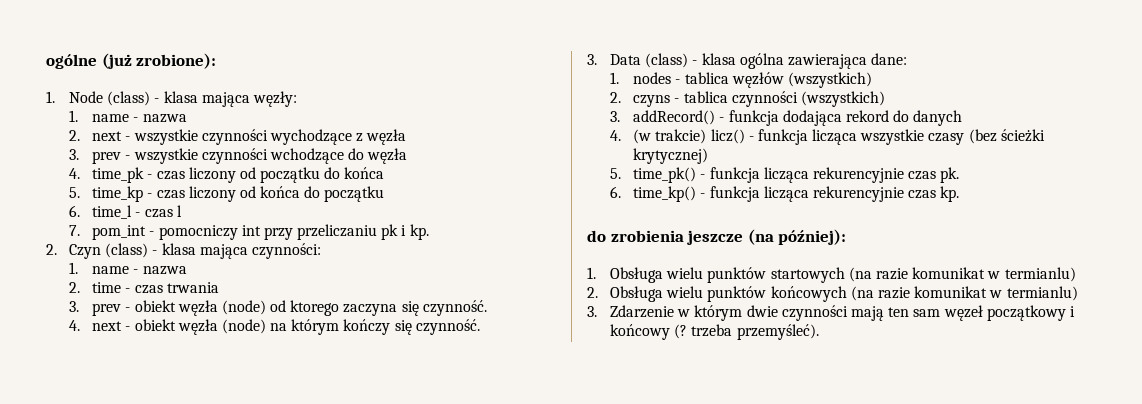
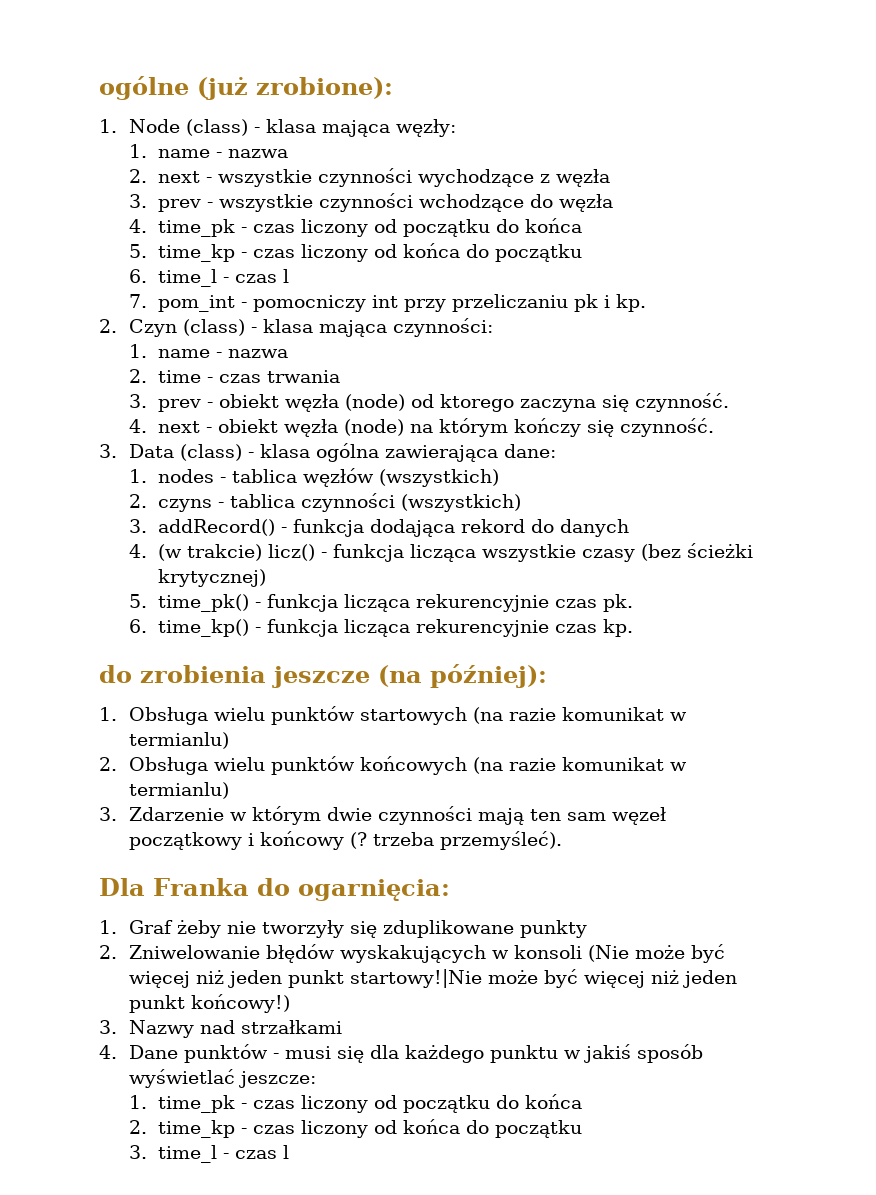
+ Dla Franka do ogarnięcia:
+ 1. Graf żeby nie tworzyły się zduplikowane punkty
+ 2. Zniwelowanie błędów wyskakujących w konsoli (Nie może być więcej niż jeden punkt startowy!|Nie może być więcej niż jeden punkt końcowy!)
+ 3. Nazwy nad strzałkami
+ 4. Dane punktów - musi się dla każdego punktu w jakiś sposób wyświetlać jeszcze:
+ 1. time_pk - czas liczony od początku do końca
+ 2. time_kp - czas liczony od końca do początku
+ 3. time_l - czas l

